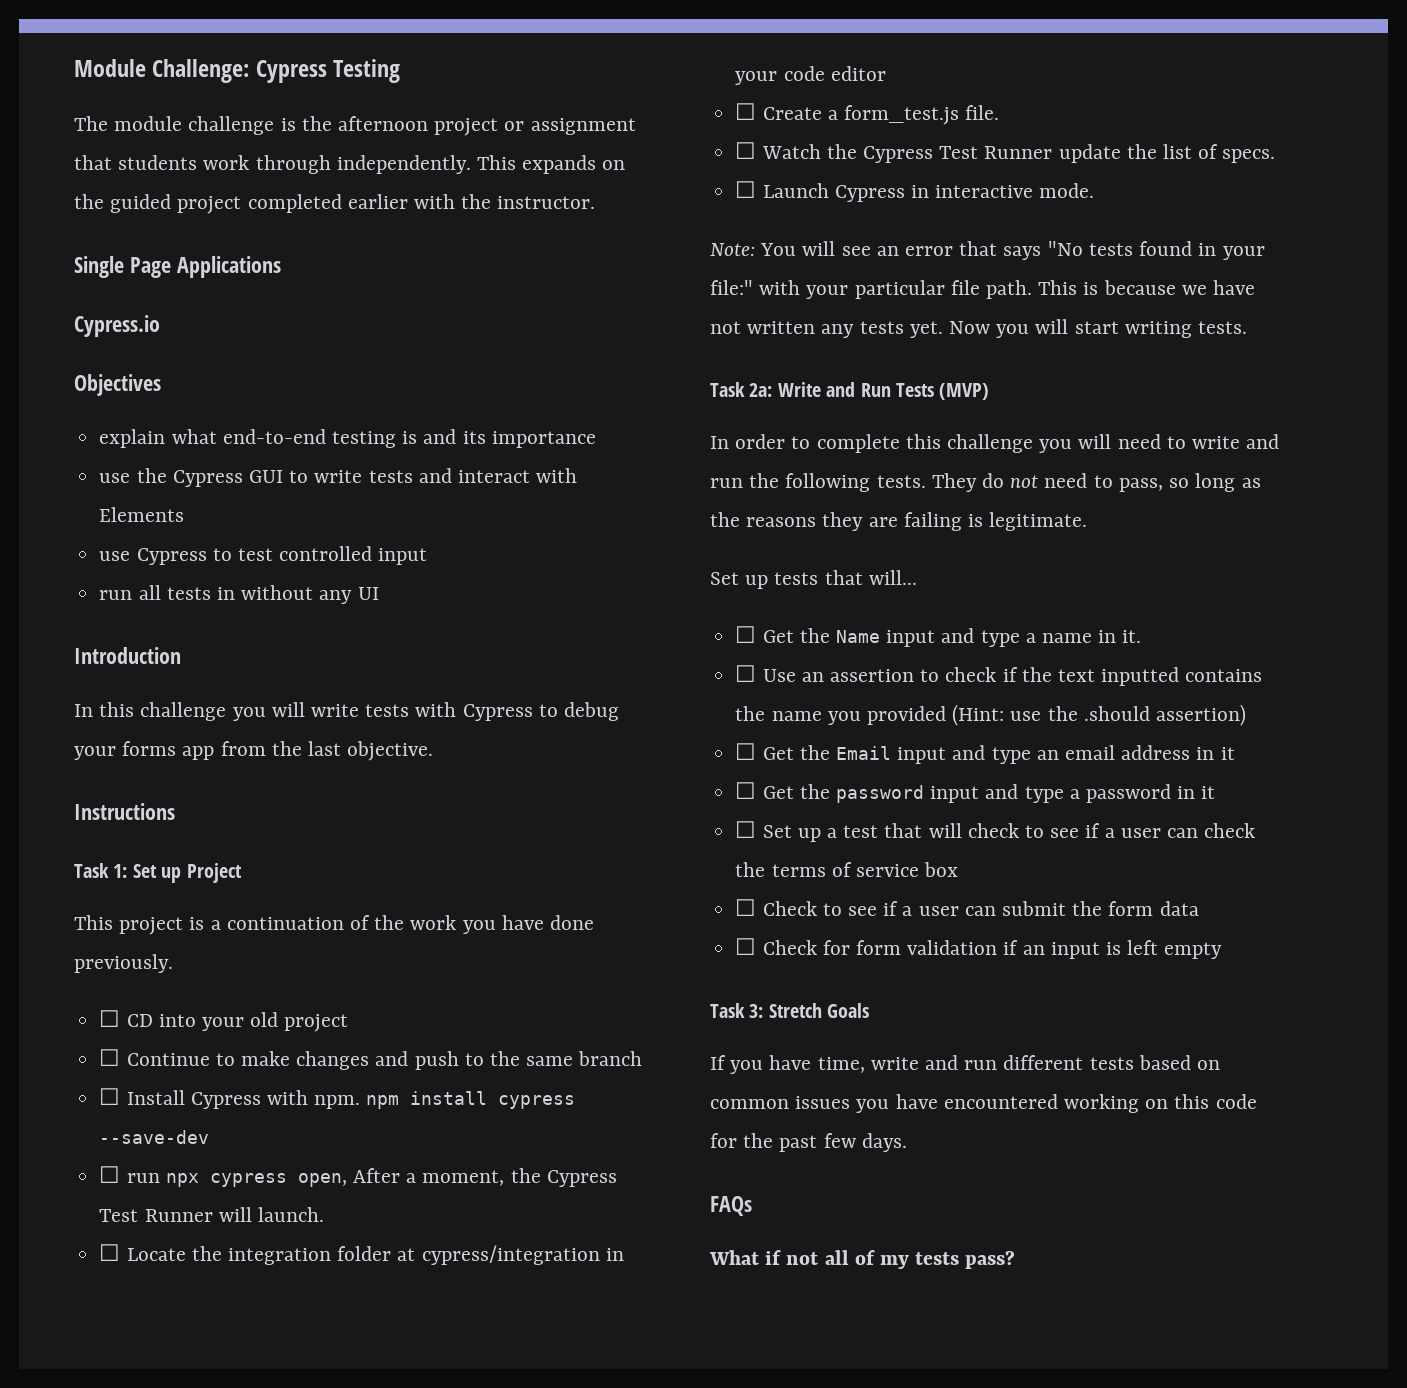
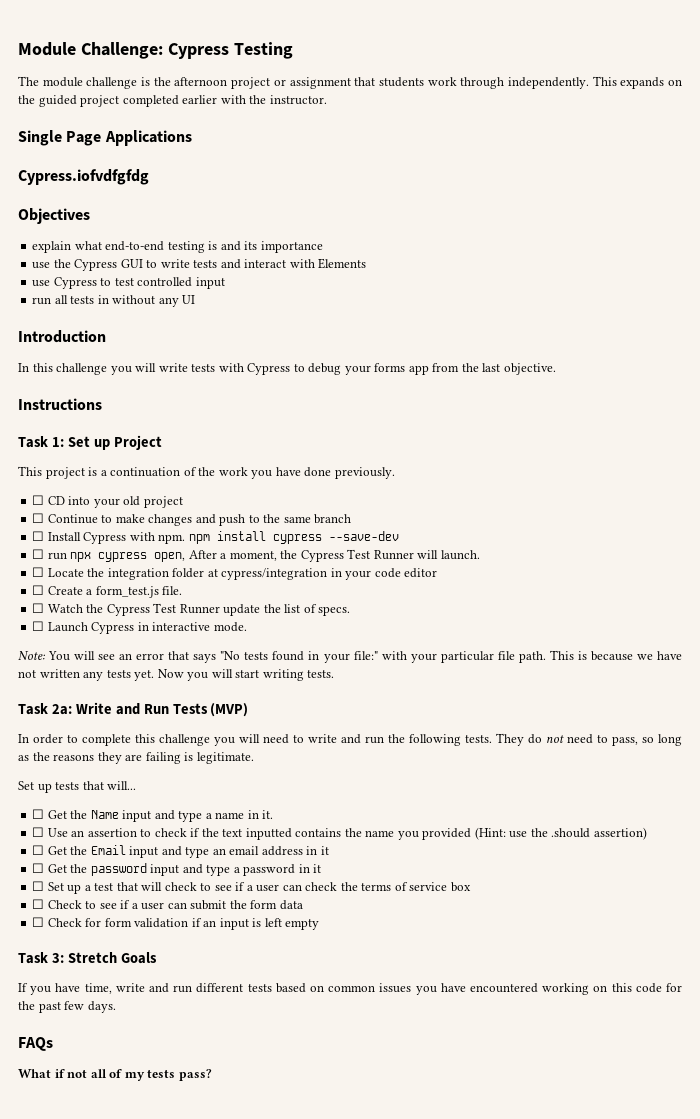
- Cypress.io
+ Cypress.iofvdfgfdg

